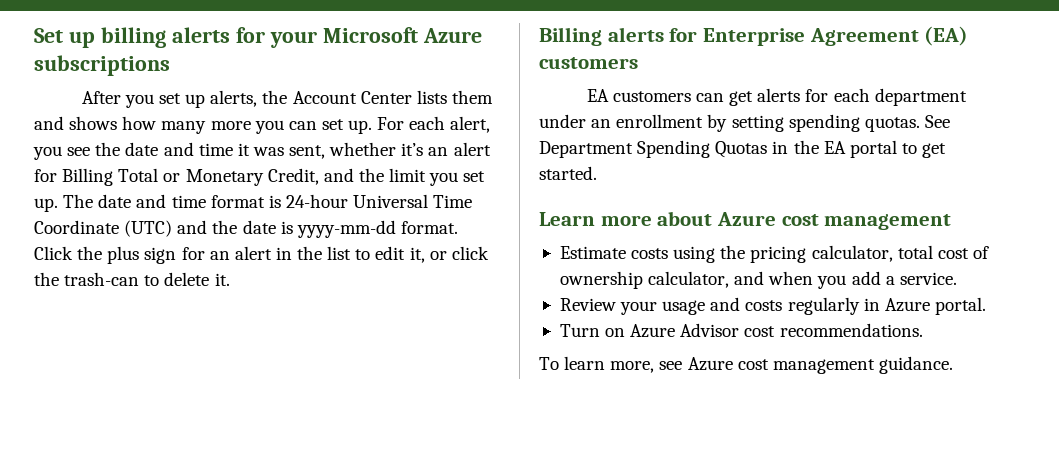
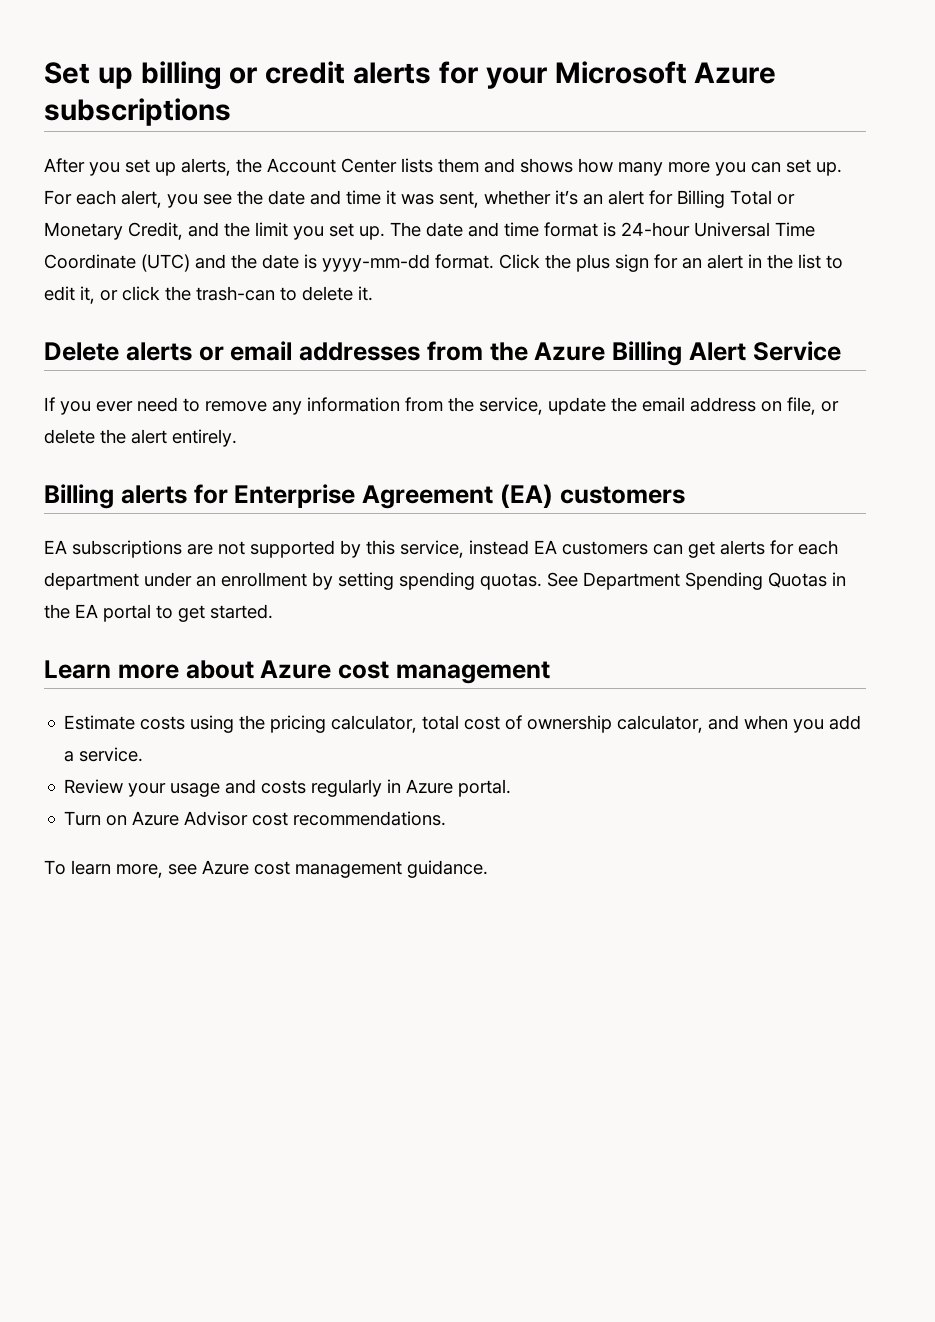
- Set up billing alerts for your Microsoft Azure subscriptions
+ Set up billing or credit alerts for your Microsoft Azure subscriptions
+ Delete alerts or email addresses from the Azure Billing Alert Service
+ If you ever need to remove any information from the service, update the email address on file, or delete the alert entirely.
- EA customers can get alerts for each department under an enrollment by setting spending quotas.
+ EA subscriptions are not supported by this service, instead EA customers can get alerts for each department under an enrollment by setting spending quotas.

